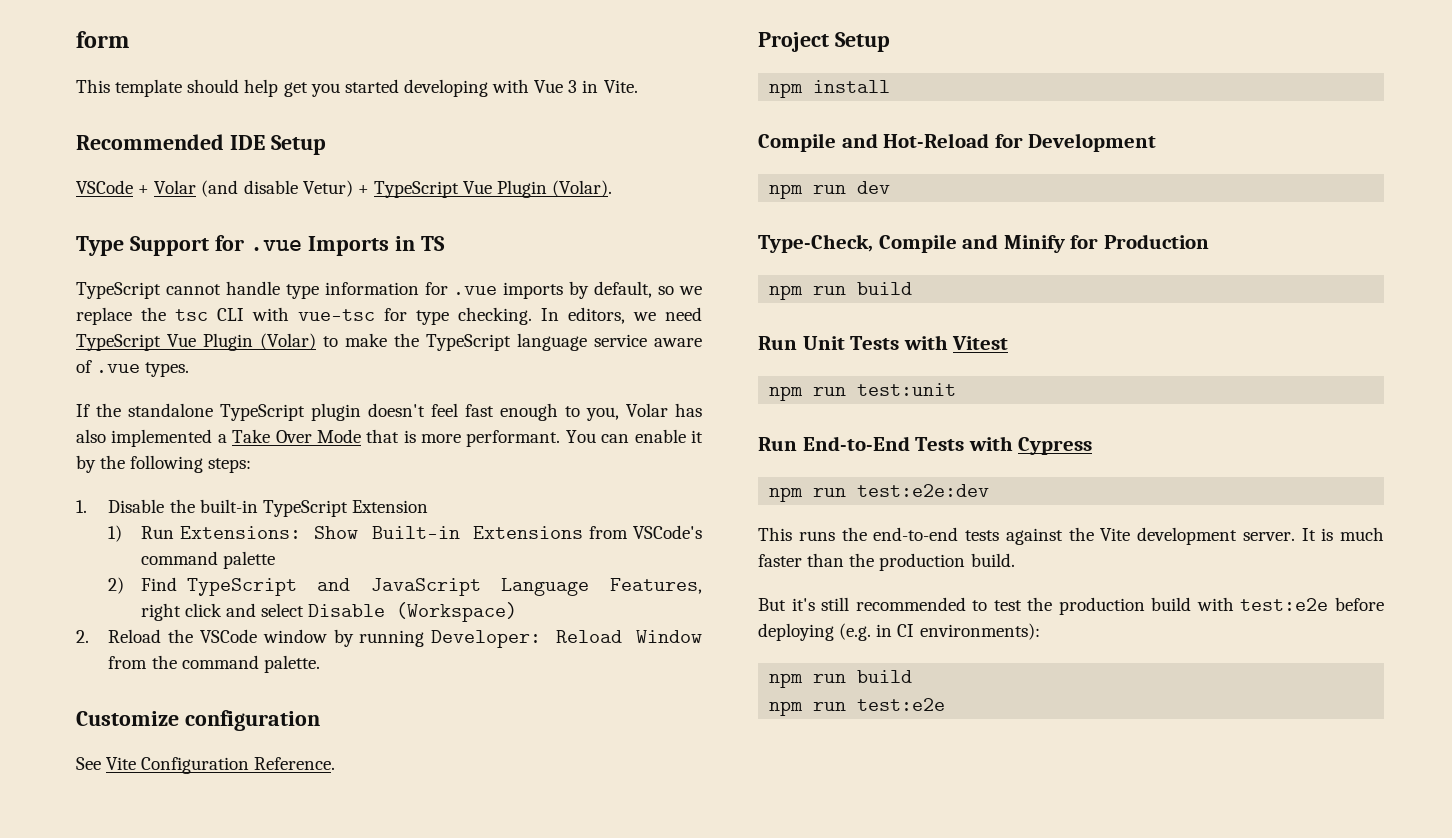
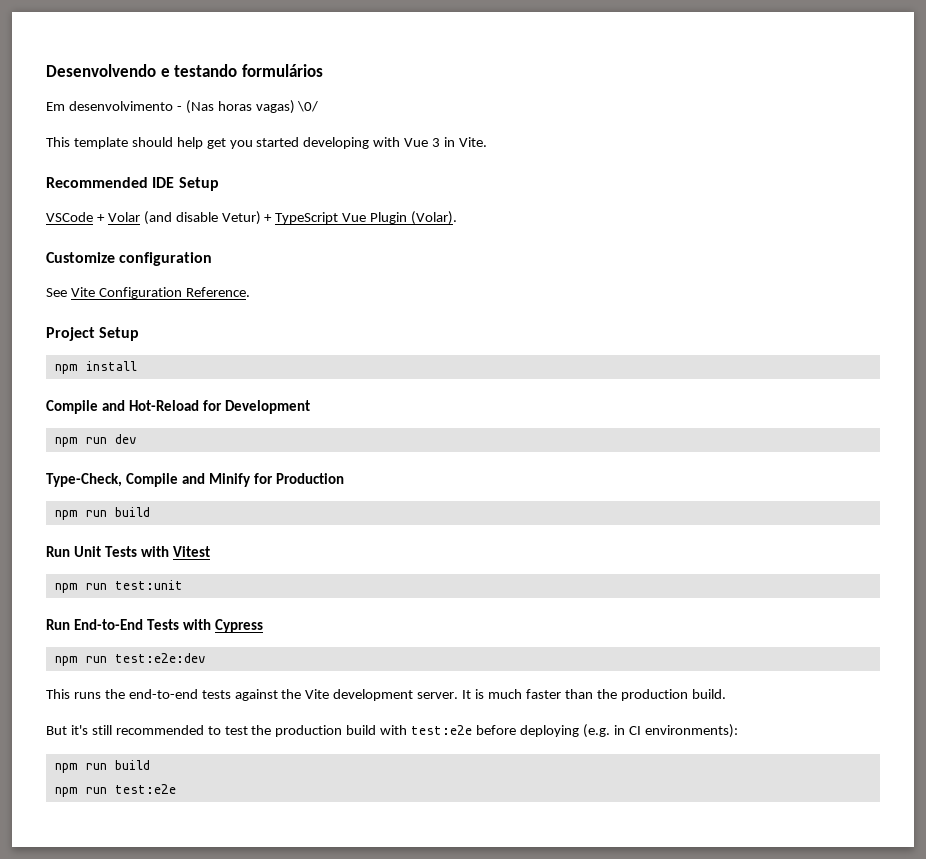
- form
+ Desenvolvendo e testando formulários
+ Em desenvolvimento - (Nas horas vagas) \0/
- Type Support for .vue Imports in TS
- TypeScript cannot handle type information for .vue imports by default, so we replace the tsc CLI with vue-tsc for type checking. In editors, we need TypeScript Vue Plugin (Volar) to make the TypeScript language service aware of .vue types.
- If the standalone TypeScript plugin doesn't feel fast enough to you, Volar has also implemented a Take Over Mode that is more performant. You can enable it by the following steps:
- 1. Disable the built-in TypeScript Extension
- 1) Run Extensions: Show Built-in Extensions from VSCode's command palette
- 2) Find TypeScript and JavaScript Language Features, right click and select Disable (Workspace)
- 2. Reload the VSCode window by running Developer: Reload Window from the command palette.

